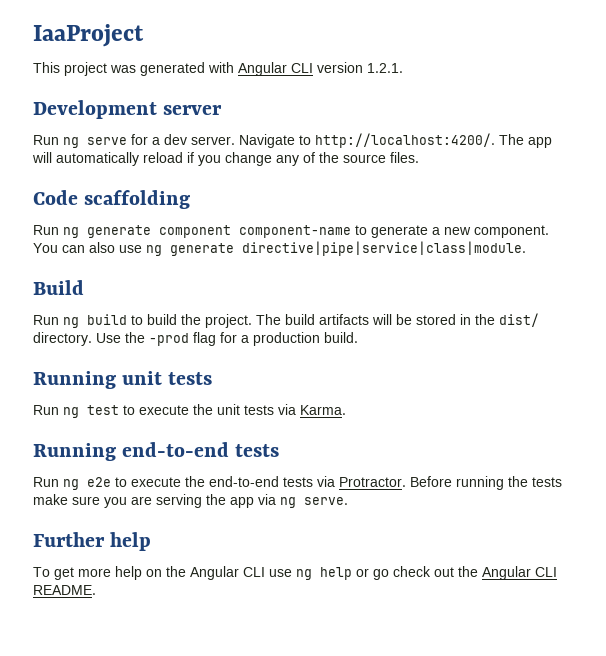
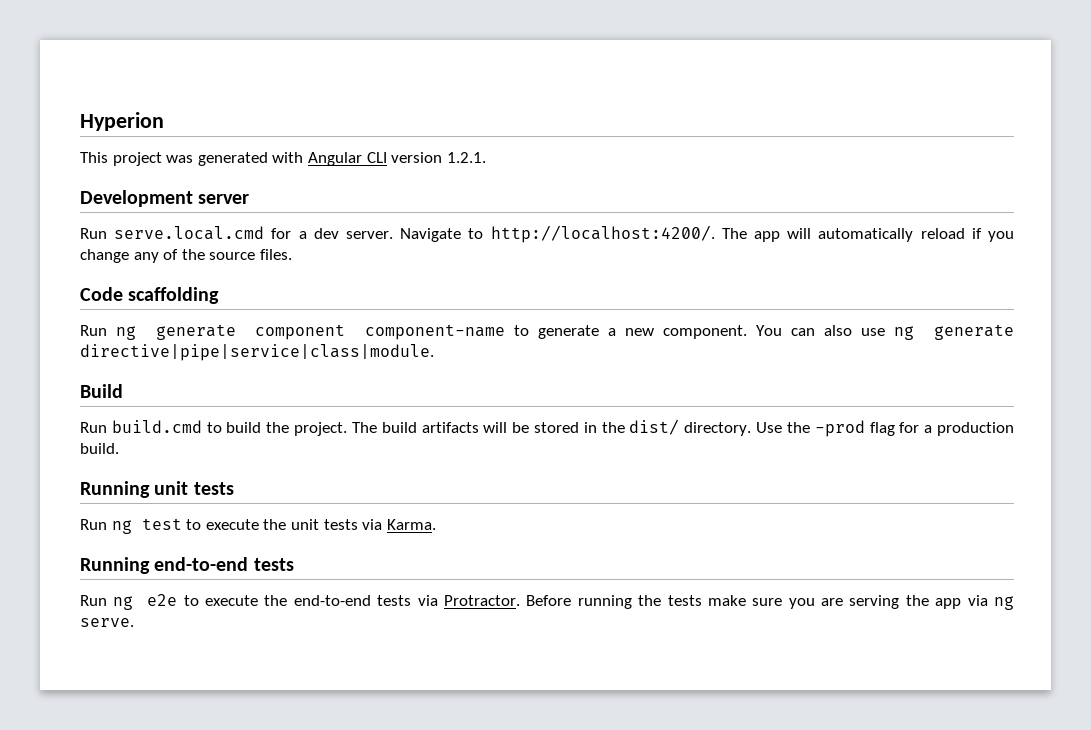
- IaaProject
+ Hyperion
- Run ng serve for a dev server.
+ Run serve.local.cmd for a dev server.
- Run ng build to build the project.
+ Run build.cmd to build the project.
- Further help
- To get more help on the Angular CLI use ng help or go check out the Angular CLI README.

